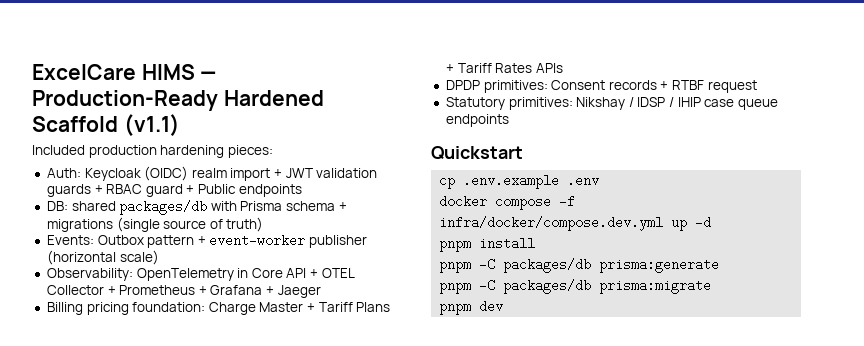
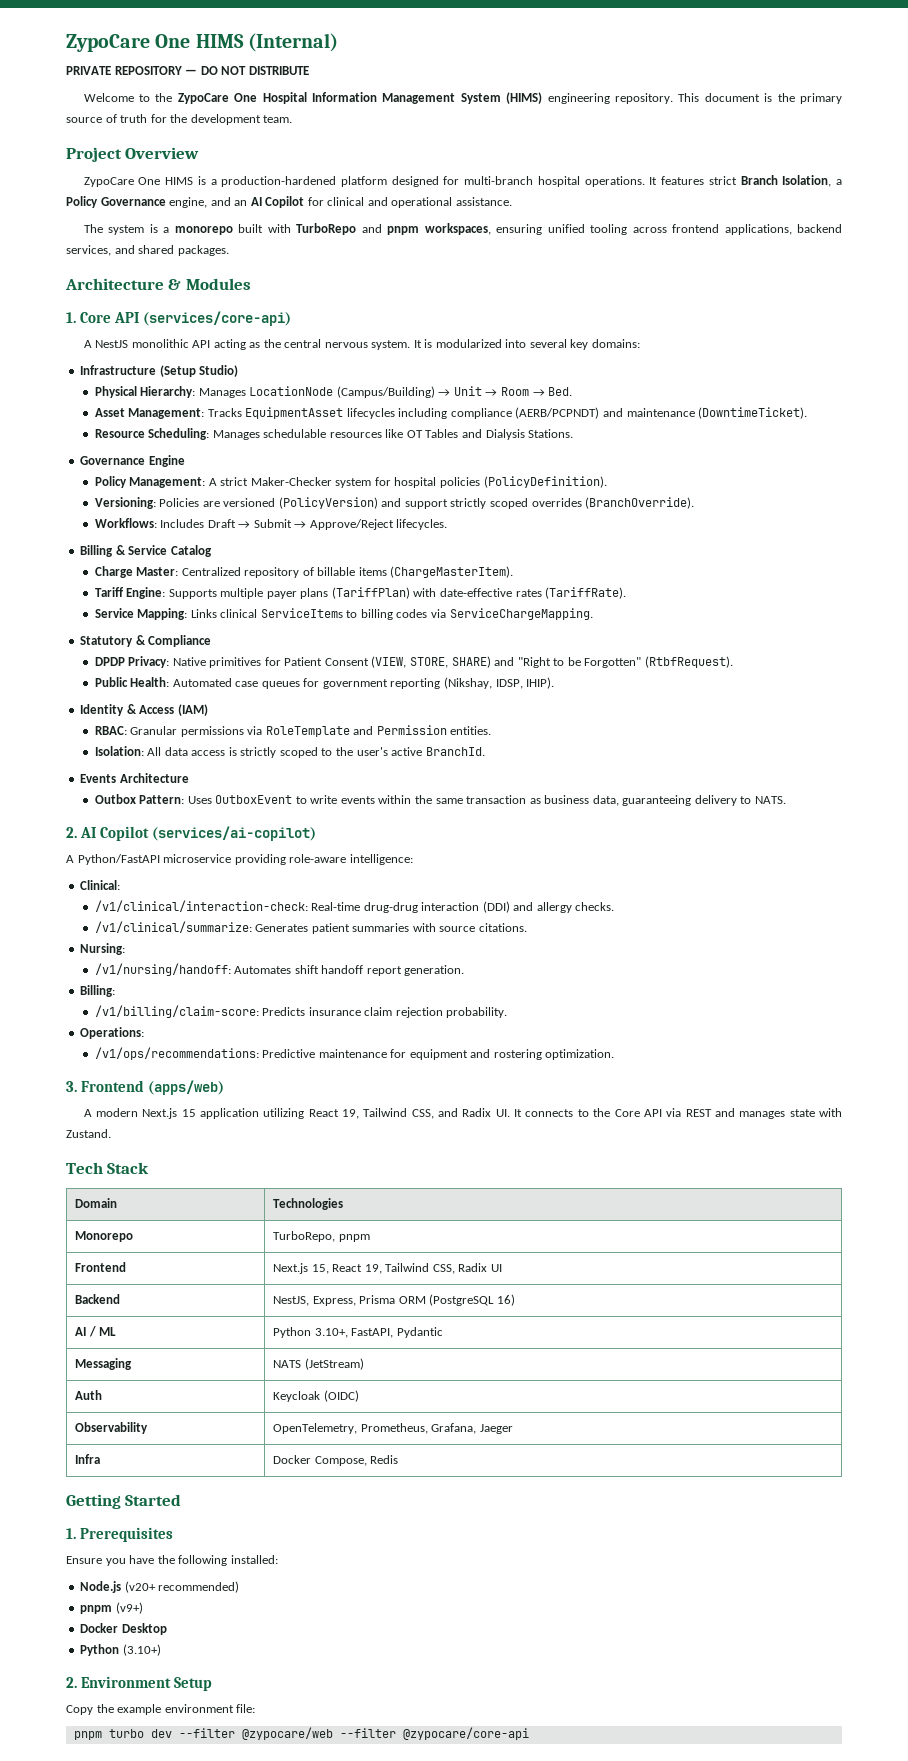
- ExcelCare HIMS — Production-Ready Hardened Scaffold (v1.1)
- Included production hardening pieces:
- Auth: Keycloak (OIDC) realm import + JWT validation guards + RBAC guard + Public endpoints
- DB: shared packages/db with Prisma schema + migrations (single source of truth)
- Events: Outbox pattern + event-worker publisher (horizontal scale)
- Observability: OpenTelemetry in Core API + OTEL Collector + Prometheus + Grafana + Jaeger
- Billing pricing foundation: Charge Master + Tariff Plans + Tariff Rates APIs
- DPDP primitives: Consent records + RTBF request
- Statutory primitives: Nikshay / IDSP / IHIP case queue endpoints
- Quickstart
- cp .env.example .env
- docker compose -f infra/docker/compose.dev.yml up -d
- pnpm install
- pnpm -C packages/db prisma:generate
- pnpm -C packages/db prisma:migrate
- pnpm dev
+ ZypoCare One HIMS (Internal)
+ PRIVATE REPOSITORY — DO NOT DISTRIBUTE
+ Welcome to the ZypoCare One Hospital Information Management System (HIMS) engineering repository. This document is the primary source of truth for the development team.
+ Project Overview
+ ZypoCare One HIMS is a production-hardened platform designed for multi-branch hospital operations. It features strict Branch Isolation, a Policy Governance engine, and an AI Copilot for clinical and operational assistance.
+ The system is a monorepo built with TurboRepo and pnpm workspaces, ensuring unified tooling across frontend applications, backend services, and shared packages.
+ Architecture & Modules
+ 1. Core API (services/core-api)
+ A NestJS monolithic API acting as the central nervous system. It is modularized into several key domains:
+ Infrastructure (Setup Studio)
+ Physical Hierarchy: Manages LocationNode (Campus/Building) → Unit → Room → Bed.
+ Asset Management: Tracks EquipmentAsset lifecycles including compliance (AERB/PCPNDT) and maintenance (DowntimeTicket).
+ Resource Scheduling: Manages schedulable resources like OT Tables and Dialysis Stations.
+ Governance Engine
+ Policy Management: A strict Maker-Checker system for hospital policies (PolicyDefinition).
+ Versioning: Policies are versioned (PolicyVersion) and support strictly scoped overrides (BranchOverride).
+ Workflows: Includes Draft → Submit → Approve/Reject lifecycles.
+ Billing & Service Catalog
+ Charge Master: Centralized repository of billable items (ChargeMasterItem).
+ Tariff Engine: Supports multiple payer plans (TariffPlan) with date-effective rates (TariffRate).
+ Service Mapping: Links clinical ServiceItems to billing codes via ServiceChargeMapping.
+ Statutory & Compliance
+ DPDP Privacy: Native primitives for Patient Consent (VIEW, STORE, SHARE) and "Right to be Forgotten" (RtbfRequest).
+ Public Health: Automated case queues for government reporting (Nikshay, IDSP, IHIP).
+ Identity & Access (IAM)
+ RBAC: Granular permissions via RoleTemplate and Permission entities.
+ Isolation: All data access is strictly scoped to the user's active BranchId.
+ Events Architecture
+ Outbox Pattern: Uses OutboxEvent to write events within the same transaction as business data, guaranteeing delivery to NATS.
+ 2. AI Copilot (services/ai-copilot)
+ A Python/FastAPI microservice providing role-aware intelligence:
+ Clinical:
+ /v1/clinical/interaction-check: Real-time drug-drug interaction (DDI) and allergy checks.
+ /v1/clinical/summarize: Generates patient summaries with source citations.
+ Nursing:
+ /v1/nursing/handoff: Automates shift handoff report generation.
+ Billing:
+ /v1/billing/claim-score: Predicts insurance claim rejection probability.
+ Operations:
+ /v1/ops/recommendations: Predictive maintenance for equipment and rostering optimization.
+ 3. Frontend (apps/web)
+ A modern Next.js 15 application utilizing React 19, Tailwind CSS, and Radix UI. It connects to the Core API via REST and manages state with Zustand.
+ Tech Stack
+ Domain | Technologies
+ Monorepo | TurboRepo, pnpm
+ Frontend | Next.js 15, React 19, Tailwind CSS, Radix UI
+ Backend | NestJS, Express, Prisma ORM (PostgreSQL 16)
+ AI / ML | Python 3.10+, FastAPI, Pydantic
+ Messaging | NATS (JetStream)
+ Auth | Keycloak (OIDC)
+ Observability | OpenTelemetry, Prometheus, Grafana, Jaeger
+ Infra | Docker Compose, Redis
+ Getting Started
+ 1. Prerequisites
+ Ensure you have the following installed:
+ Node.js (v20+ recommended)
+ pnpm (v9+)
+ Docker Desktop
+ Python (3.10+)
+ 2. Environment Setup
+ Copy the example environment file:
+ pnpm turbo dev --filter @zypocare/web --filter @zypocare/core-api

